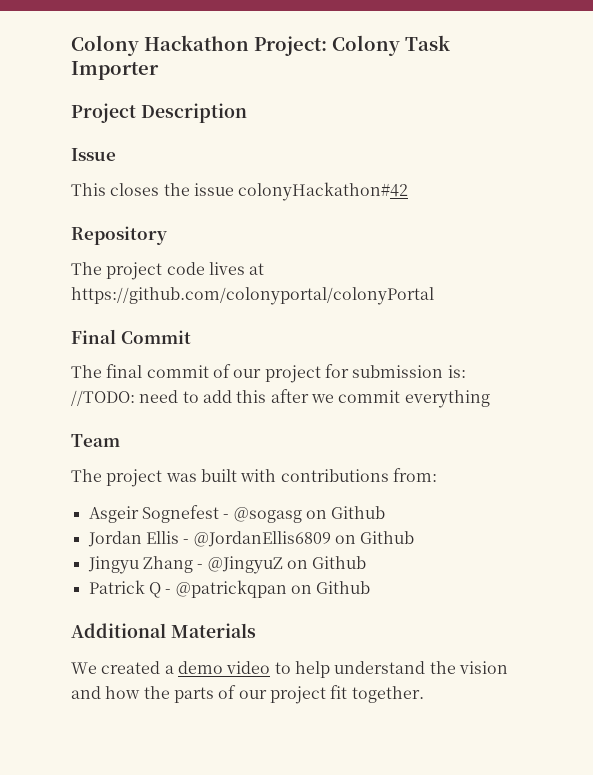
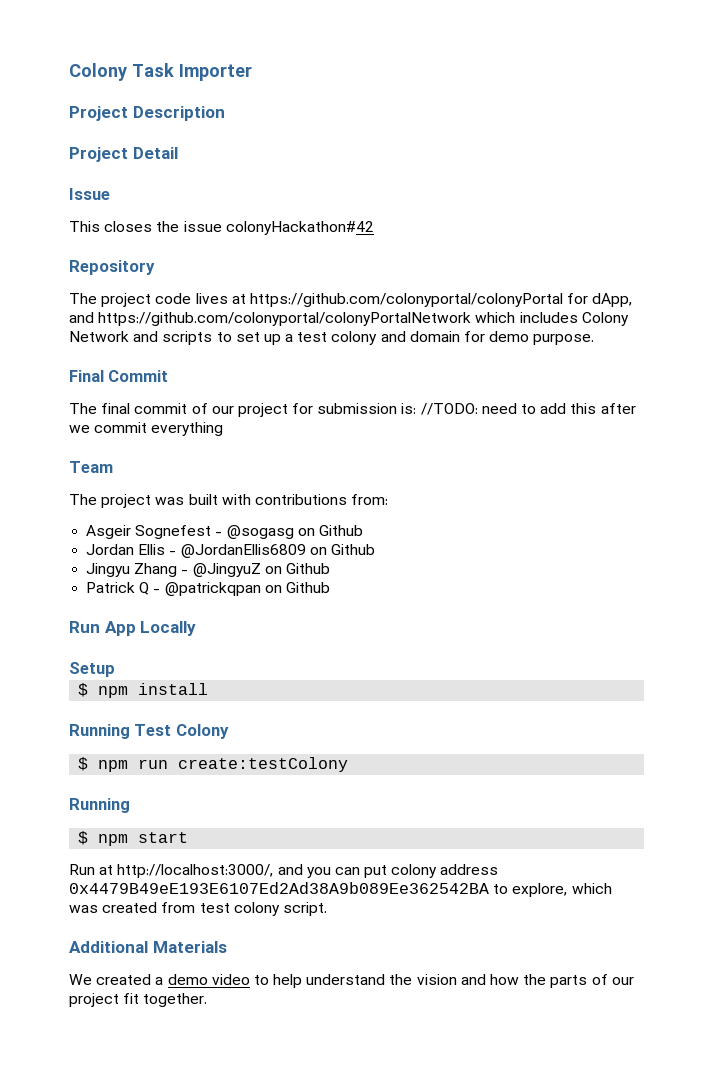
- Colony Hackathon Project: Colony Task Importer
+ Colony Task Importer
+ Project Detail
- The project code lives at https://github.com/colonyportal/colonyPortal
+ The project code lives at https://github.com/colonyportal/colonyPortal for dApp, and https://github.com/colonyportal/colonyPortalNetwork which includes Colony Network and scripts to set up a test colony and domain for demo purpose.
+ Run App Locally
+ Setup
+ $ npm install
+ Running Test Colony
+ $ npm run create:testColony
+ Running
+ $ npm start
+ Run at http://localhost:3000/, and you can put colony address 0x4479B49eE193E6107Ed2Ad38A9b089Ee362542BA to explore, which was created from test colony script.

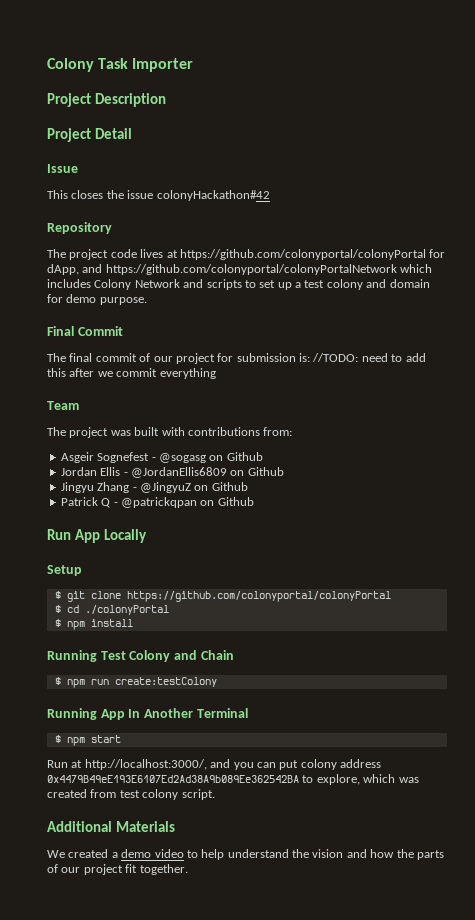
+ $ git clone https://github.com/colonyportal/colonyPortal
+ $ cd ./colonyPortal
- Running Test Colony
+ Running Test Colony and Chain
  $ npm run create:testColony
- Running
+ Running App In Another Terminal

